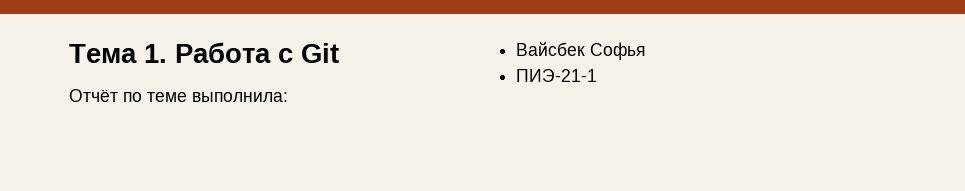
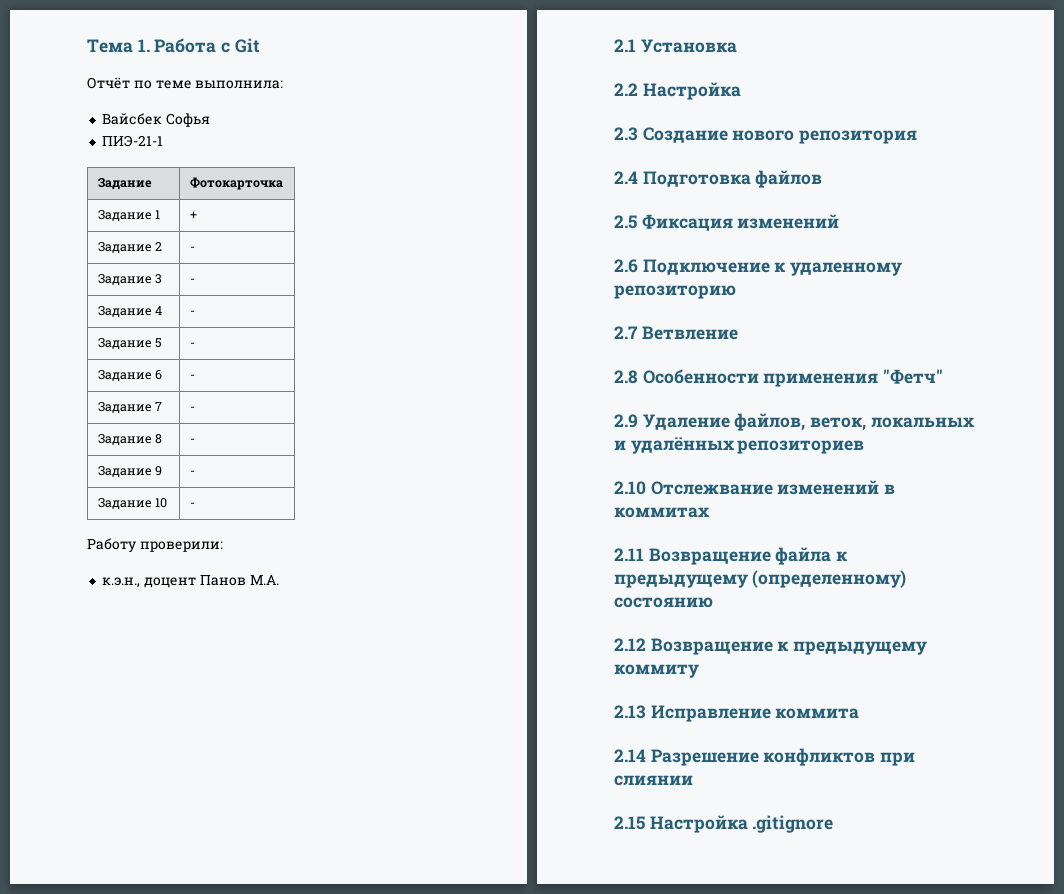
+ Задание | Фотокарточка
+ Задание 1 | +
+ Задание 2 | -
+ Задание 3 | -
+ Задание 4 | -
+ Задание 5 | -
+ Задание 6 | -
+ Задание 7 | -
+ Задание 8 | -
+ Задание 9 | -
+ Задание 10 | -
+ Работу проверили:
+ к.э.н., доцент Панов М.А.
+ 2.1 Установка
+ 2.2 Настройка
+ 2.3 Создание нового репозитория
+ 2.4 Подготовка файлов
+ 2.5 Фиксация изменений
+ 2.6 Подключение к удаленному репозиторию
+ 2.7 Ветвление
+ 2.8 Особенности применения "Фетч"
+ 2.9 Удаление файлов, веток, локальных и удалённых репозиториев
+ 2.10 Отслежвание изменений в коммитах
+ 2.11 Возвращение файла к предыдущему (определенному) состоянию
+ 2.12 Возвращение к предыдущему коммиту
+ 2.13 Исправление коммита
+ 2.14 Разрешение конфликтов при слиянии
+ 2.15 Настройка .gitignore

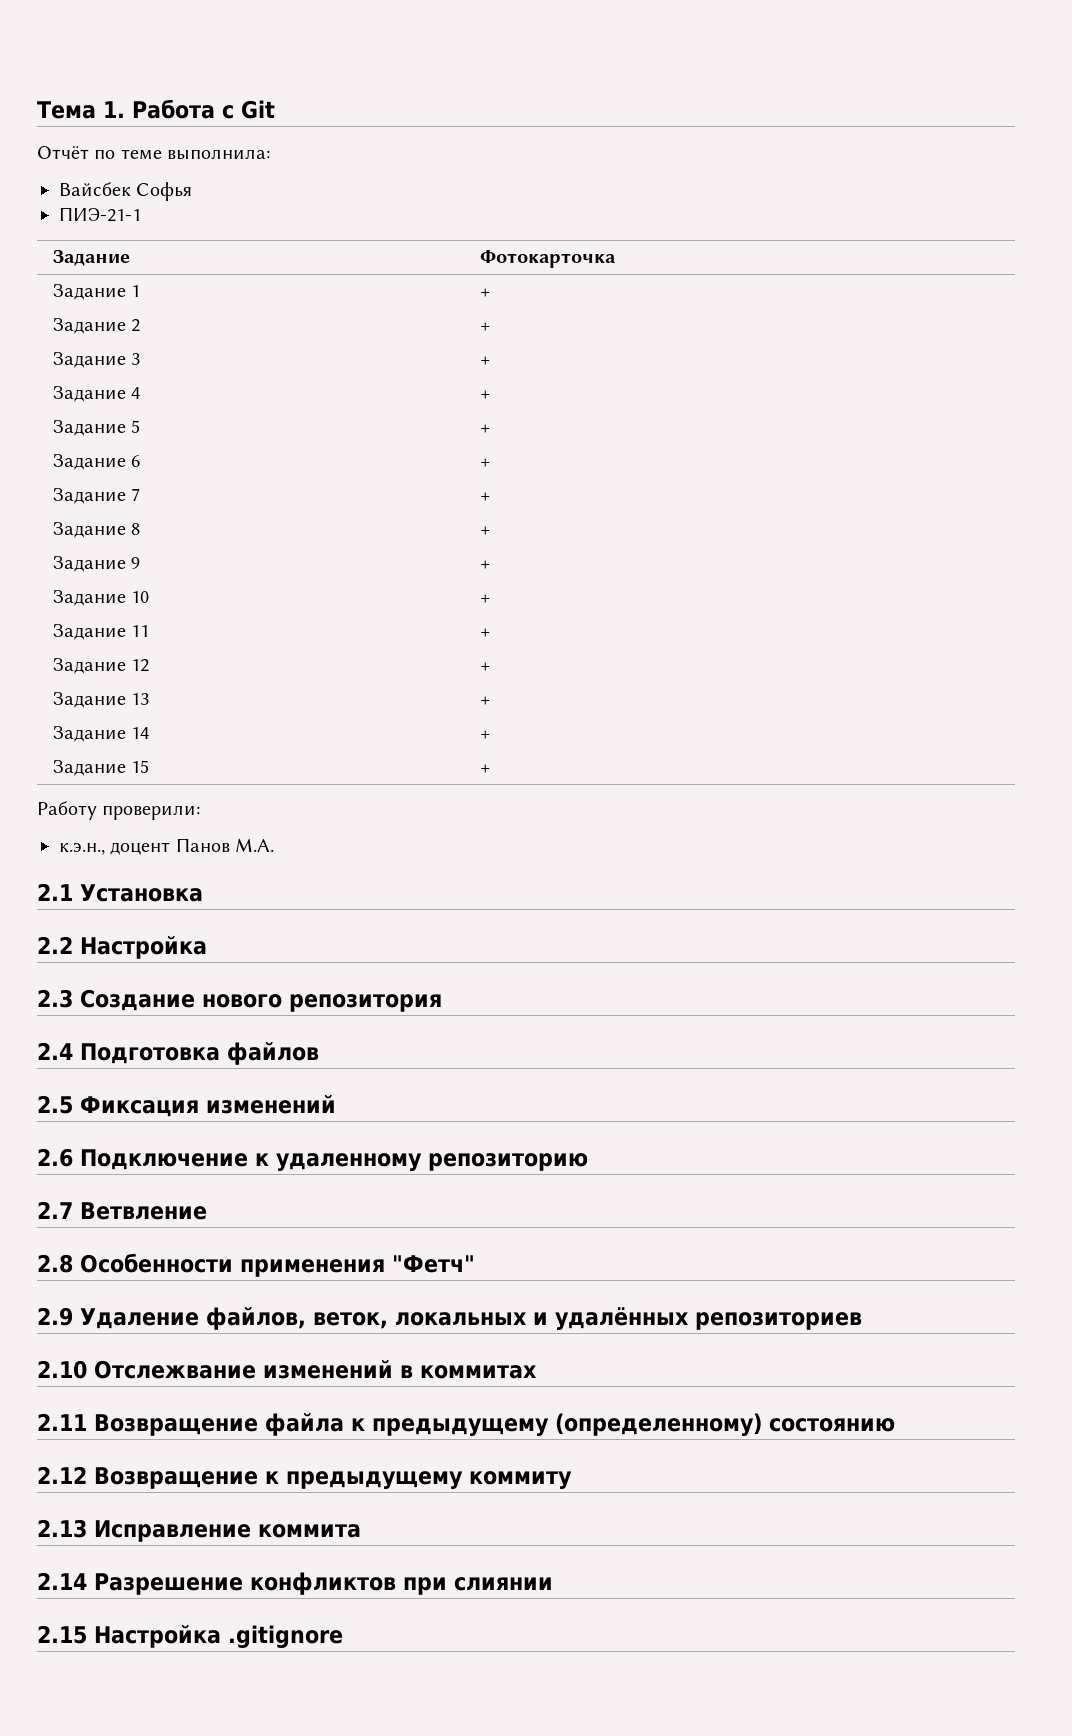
- Задание 2 | -
+ Задание 2 | +
- Задание 3 | -
+ Задание 3 | +
- Задание 4 | -
+ Задание 4 | +
- Задание 5 | -
+ Задание 5 | +
- Задание 6 | -
+ Задание 6 | +
- Задание 7 | -
+ Задание 7 | +
- Задание 8 | -
+ Задание 8 | +
- Задание 9 | -
+ Задание 9 | +
- Задание 10 | -
+ Задание 10 | +
+ Задание 11 | +
+ Задание 12 | +
+ Задание 13 | +
+ Задание 14 | +
+ Задание 15 | +

